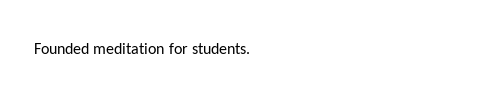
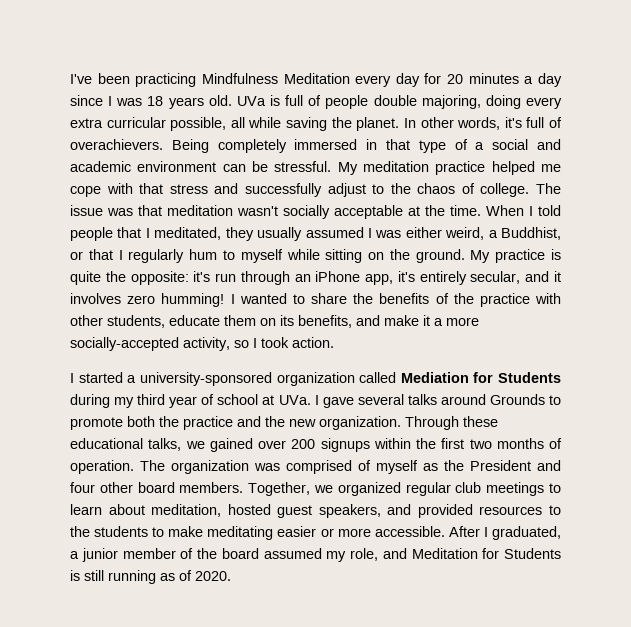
- Founded meditation for students.
+ I've been practicing Mindfulness Meditation every day for 20 minutes a day since I was 18 years old. UVa is full of people double majoring, doing every extra curricular possible, all while saving the planet. In other words, it's full of overachievers. Being completely immersed in that type of a social and academic environment can be stressful. My meditation practice helped me cope with that stress and successfully adjust to the chaos of college. The issue was that meditation wasn't socially acceptable at the time. When I told people that I meditated, they usually assumed I was either weird, a Buddhist, or that I regularly hum to myself while sitting on the ground. My practice is quite the opposite: it's run through an iPhone app, it's entirely secular, and it involves zero humming! I wanted to share the benefits of the practice with other students, educate them on its benefits, and make it a more socially-accepted activity, so I took action.
+ I started a university-sponsored organization called Mediation for Students during my third year of school at UVa. I gave several talks around Grounds to promote both the practice and the new organization. Through these educational talks, we gained over 200 signups within the first two months of operation. The organization was comprised of myself as the President and four other board members. Together, we organized regular club meetings to learn about meditation, hosted guest speakers, and provided resources to the students to make meditating easier or more accessible. After I graduated, a junior member of the board assumed my role, and Meditation for Students is still running as of 2020.

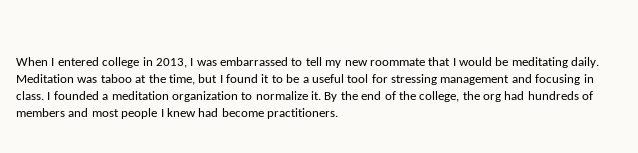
- I've been practicing Mindfulness Meditation every day for 20 minutes a day since I was 18 years old. UVa is full of people double majoring, doing every extra curricular possible, all while saving the planet. In other words, it's full of overachievers. Being completely immersed in that type of a social and academic environment can be stressful. My meditation practice helped me cope with that stress and successfully adjust to the chaos of college. The issue was that meditation wasn't socially acceptable at the time. When I told people that I meditated, they usually assumed I was either weird, a Buddhist, or that I regularly hum to myself while sitting on the ground. My practice is quite the opposite: it's run through an iPhone app, it's entirely secular, and it involves zero humming! I wanted to share the benefits of the practice with other students, educate them on its benefits, and make it a more socially-accepted activity, so I took action.
- I started a university-sponsored organization called Mediation for Students during my third year of school at UVa. I gave several talks around Grounds to promote both the practice and the new organization. Through these educational talks, we gained over 200 signups within the first two months of operation. The organization was comprised of myself as the President and four other board members. Together, we organized regular club meetings to learn about meditation, hosted guest speakers, and provided resources to the students to make meditating easier or more accessible. After I graduated, a junior member of the board assumed my role, and Meditation for Students is still running as of 2020.
+ When I entered college in 2013, I was embarrassed to tell my new roommate that I would be meditating daily. Meditation was taboo at the time, but I found it to be a useful tool for stressing management and focusing in class. I founded a meditation organization to normalize it. By the end of the college, the org had hundreds of members and most people I knew had become practitioners.

